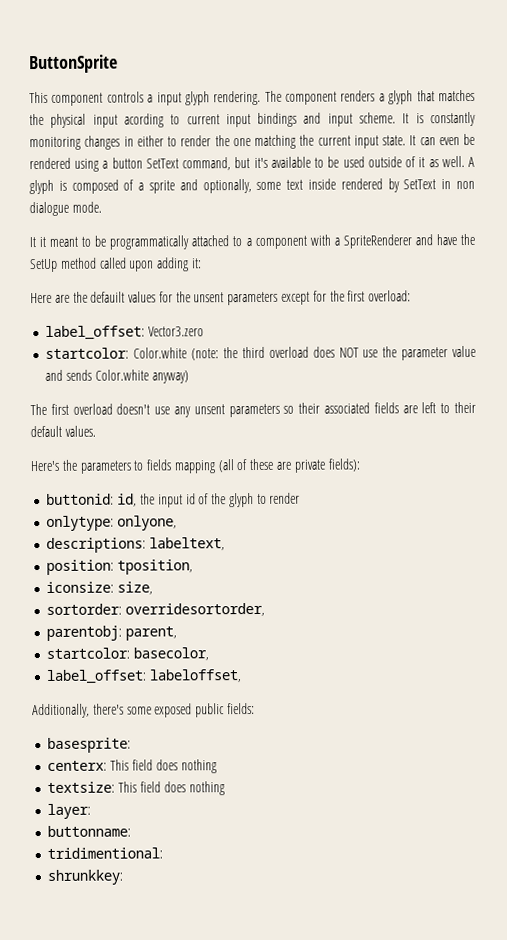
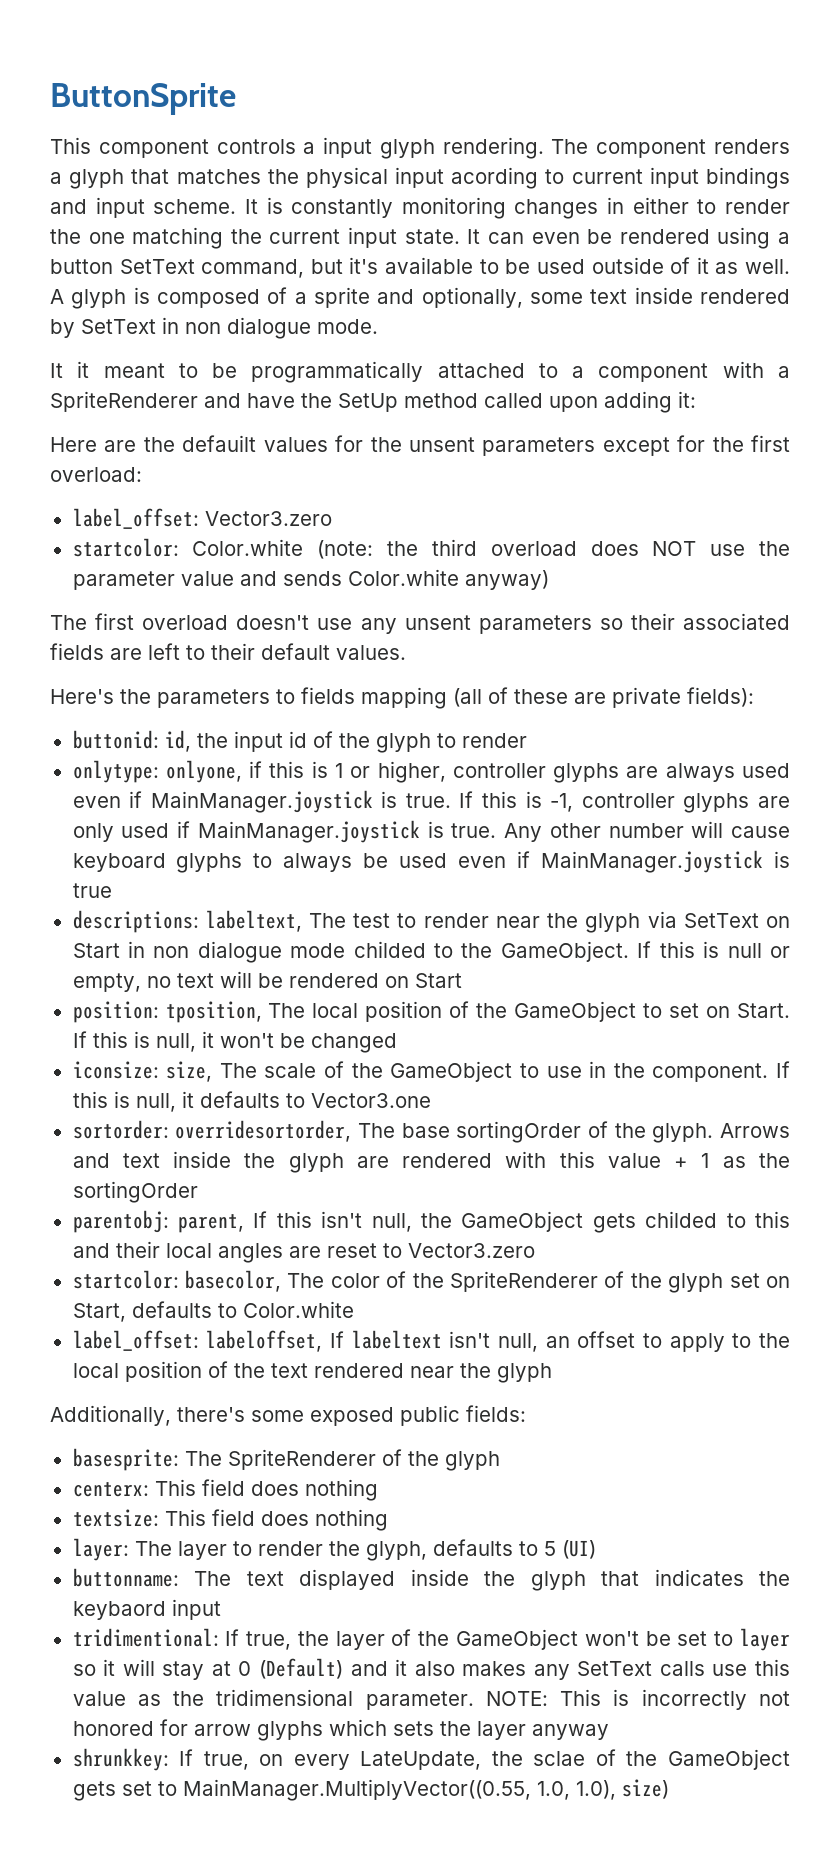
- onlytype: onlyone,
- descriptions: labeltext,
- position: tposition,
- iconsize: size,
- sortorder: overridesortorder,
- parentobj: parent,
- startcolor: basecolor,
- label_offset: labeloffset,
+ onlytype: onlyone, if this is 1 or higher, controller glyphs are always used even if MainManager.joystick is true. If this is -1, controller glyphs are only used if MainManager.joystick is true. Any other number will cause keyboard glyphs to always be used even if MainManager.joystick is true
+ descriptions: labeltext, The test to render near the glyph via SetText on Start in non dialogue mode childed to the GameObject. If this is null or empty, no text will be rendered on Start
+ position: tposition, The local position of the GameObject to set on Start. If this is null, it won't be changed
+ iconsize: size, The scale of the GameObject to use in the component. If this is null, it defaults to Vector3.one
+ sortorder: overridesortorder, The base sortingOrder of the glyph. Arrows and text inside the glyph are rendered with this value + 1 as the sortingOrder
+ parentobj: parent, If this isn't null, the GameObject gets childed to this and their local angles are reset to Vector3.zero
+ startcolor: basecolor, The color of the SpriteRenderer of the glyph set on Start, defaults to Color.white
+ label_offset: labeloffset, If labeltext isn't null, an offset to apply to the local position of the text rendered near the glyph
- basesprite:
+ basesprite: The SpriteRenderer of the glyph
- layer:
- buttonname:
- tridimentional:
- shrunkkey:
+ layer: The layer to render the glyph, defaults to 5 (UI)
+ buttonname: The text displayed inside the glyph that indicates the keybaord input
+ tridimentional: If true, the layer of the GameObject won't be set to layer so it will stay at 0 (Default) and it also makes any SetText calls use this value as the tridimensional parameter. NOTE: This is incorrectly not honored for arrow glyphs which sets the layer anyway
+ shrunkkey: If true, on every LateUpdate, the sclae of the GameObject gets set to MainManager.MultiplyVector((0.55, 1.0, 1.0), size)

